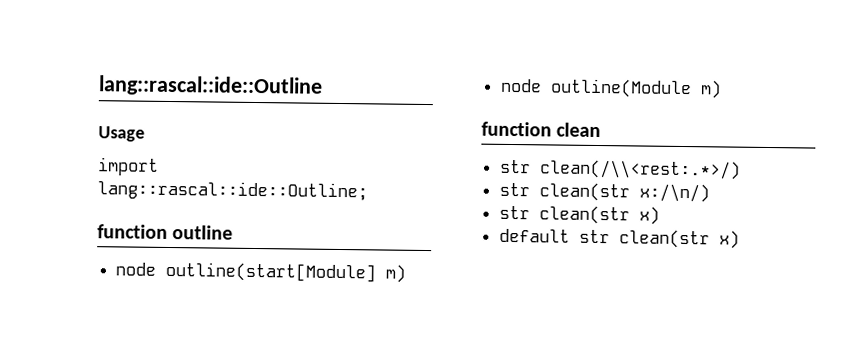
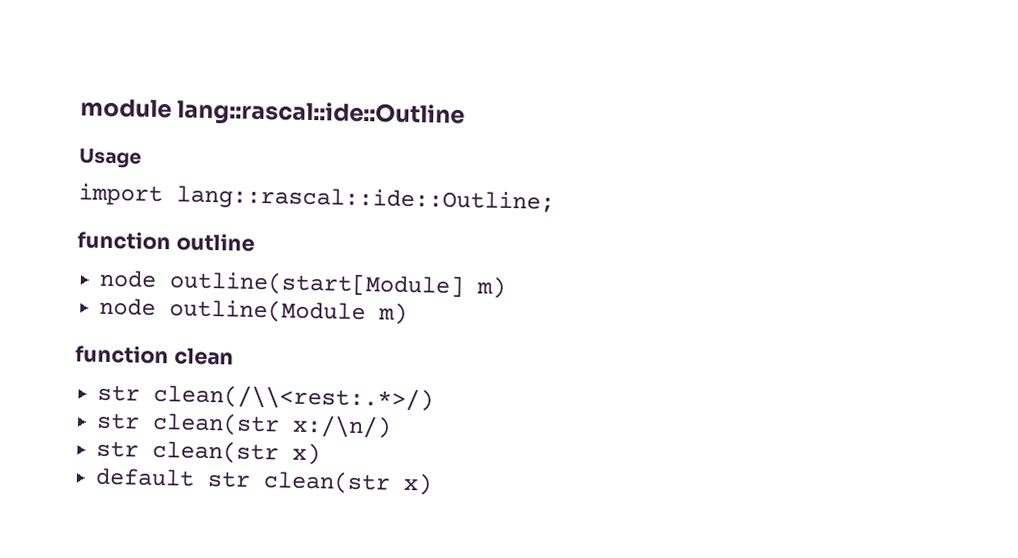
- lang::rascal::ide::Outline
+ module lang::rascal::ide::Outline

